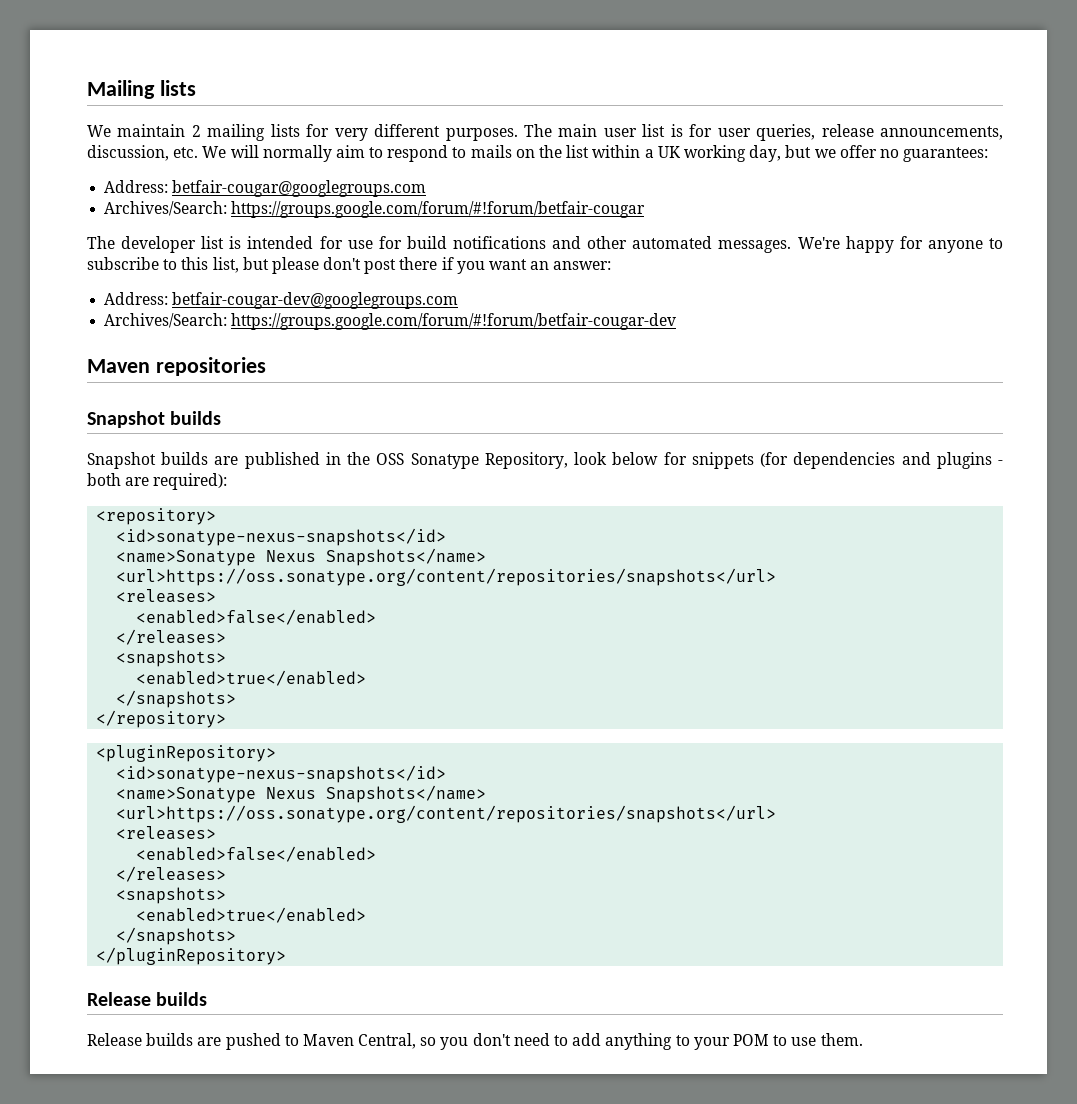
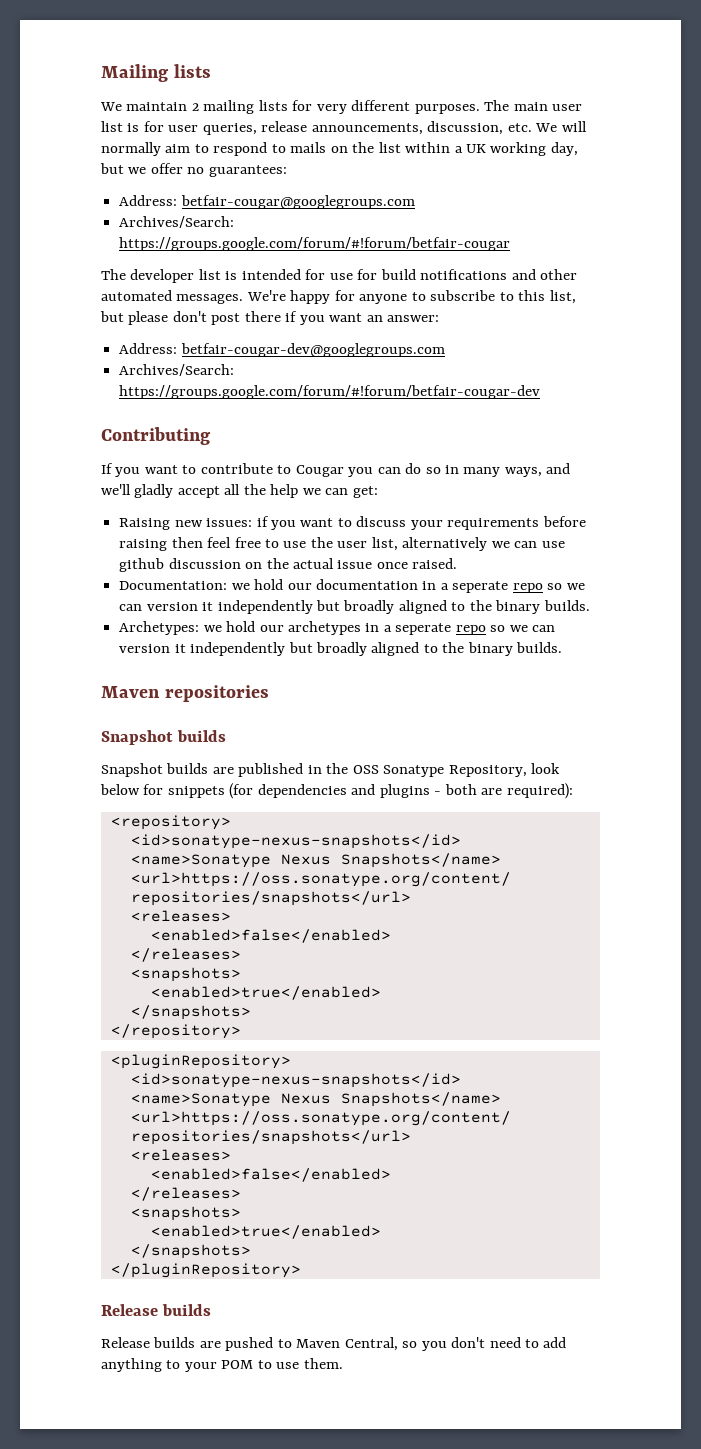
+ Contributing
+ If you want to contribute to Cougar you can do so in many ways, and we'll gladly accept all the help we can get:
+ Raising new issues: if you want to discuss your requirements before raising then feel free to use the user list, alternatively we can use github discussion on the actual issue once raised.
+ Documentation: we hold our documentation in a seperate repo so we can version it independently but broadly aligned to the binary builds.
+ Archetypes: we hold our archetypes in a seperate repo so we can version it independently but broadly aligned to the binary builds.

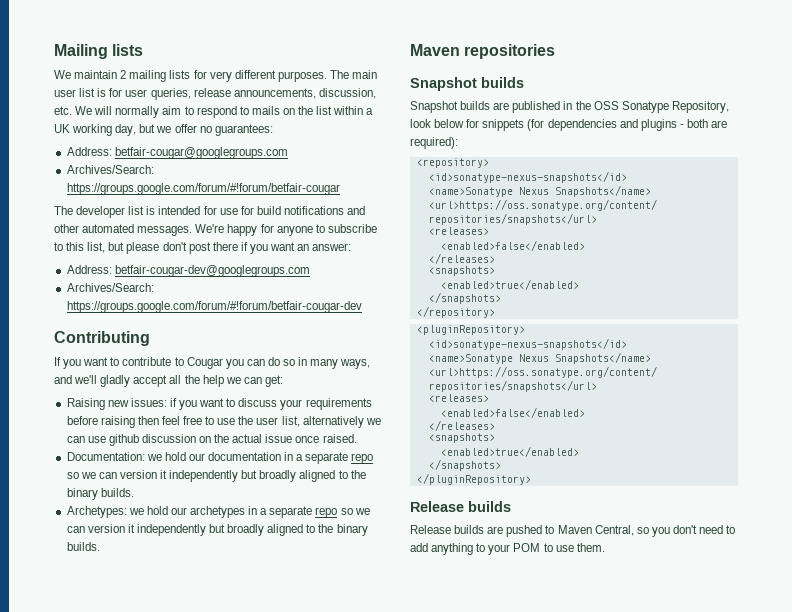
- Documentation: we hold our documentation in a seperate repo so we can version it independently but broadly aligned to the binary builds.
+ Documentation: we hold our documentation in a separate repo so we can version it independently but broadly aligned to the binary builds.
- Archetypes: we hold our archetypes in a seperate repo so we can version it independently but broadly aligned to the binary builds.
+ Archetypes: we hold our archetypes in a separate repo so we can version it independently but broadly aligned to the binary builds.

